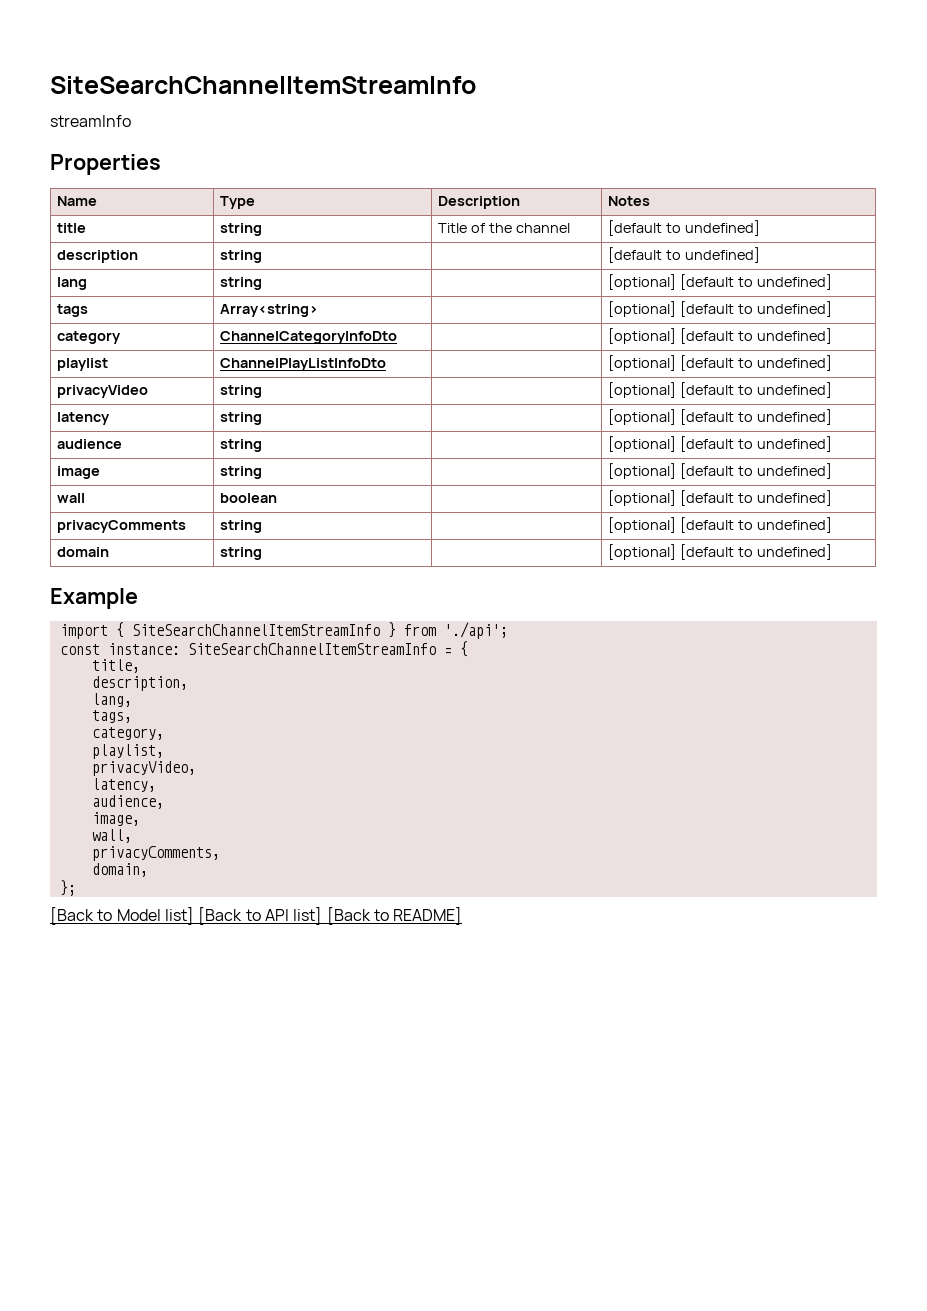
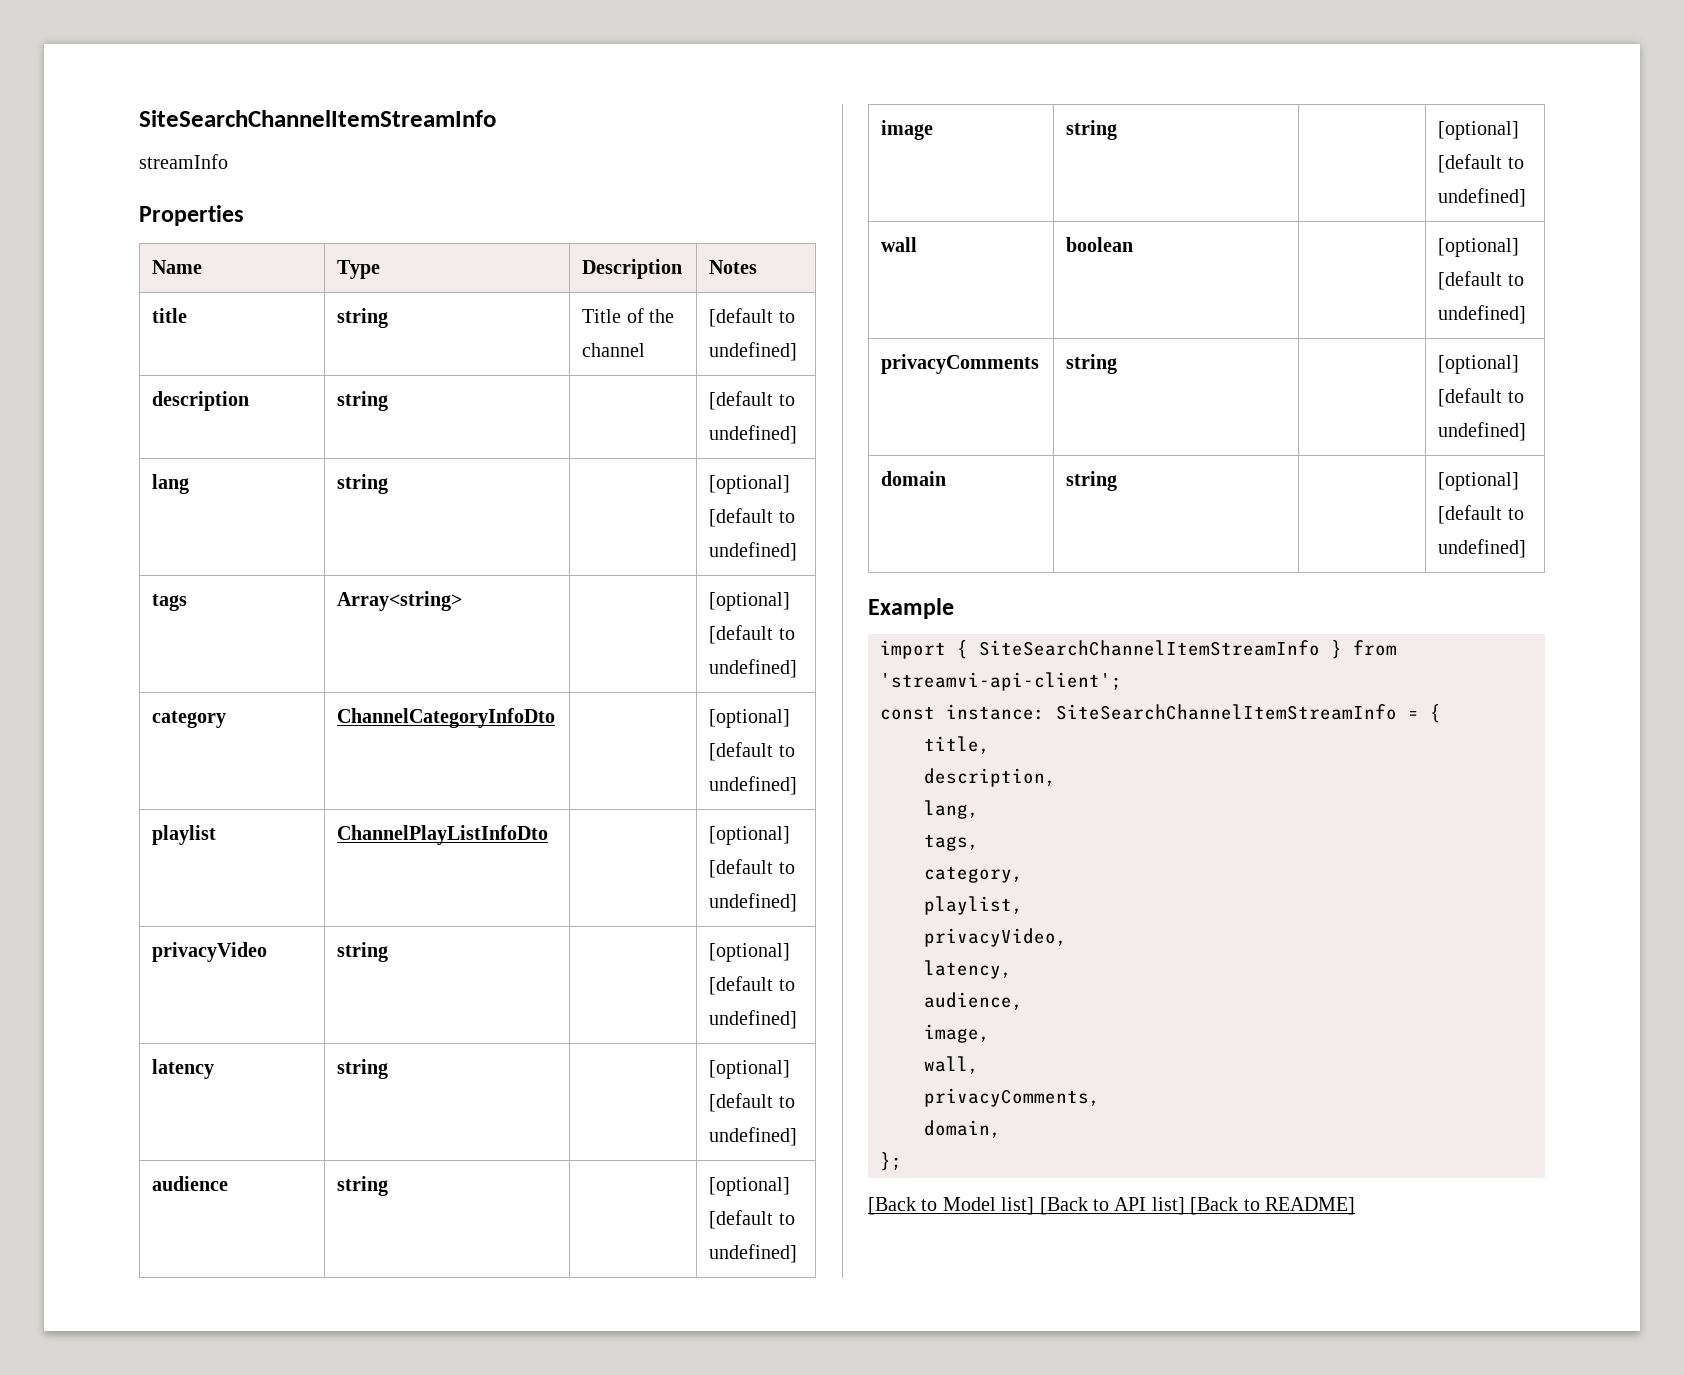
- import { SiteSearchChannelItemStreamInfo } from './api';
+ import { SiteSearchChannelItemStreamInfo } from 'streamvi-api-client';

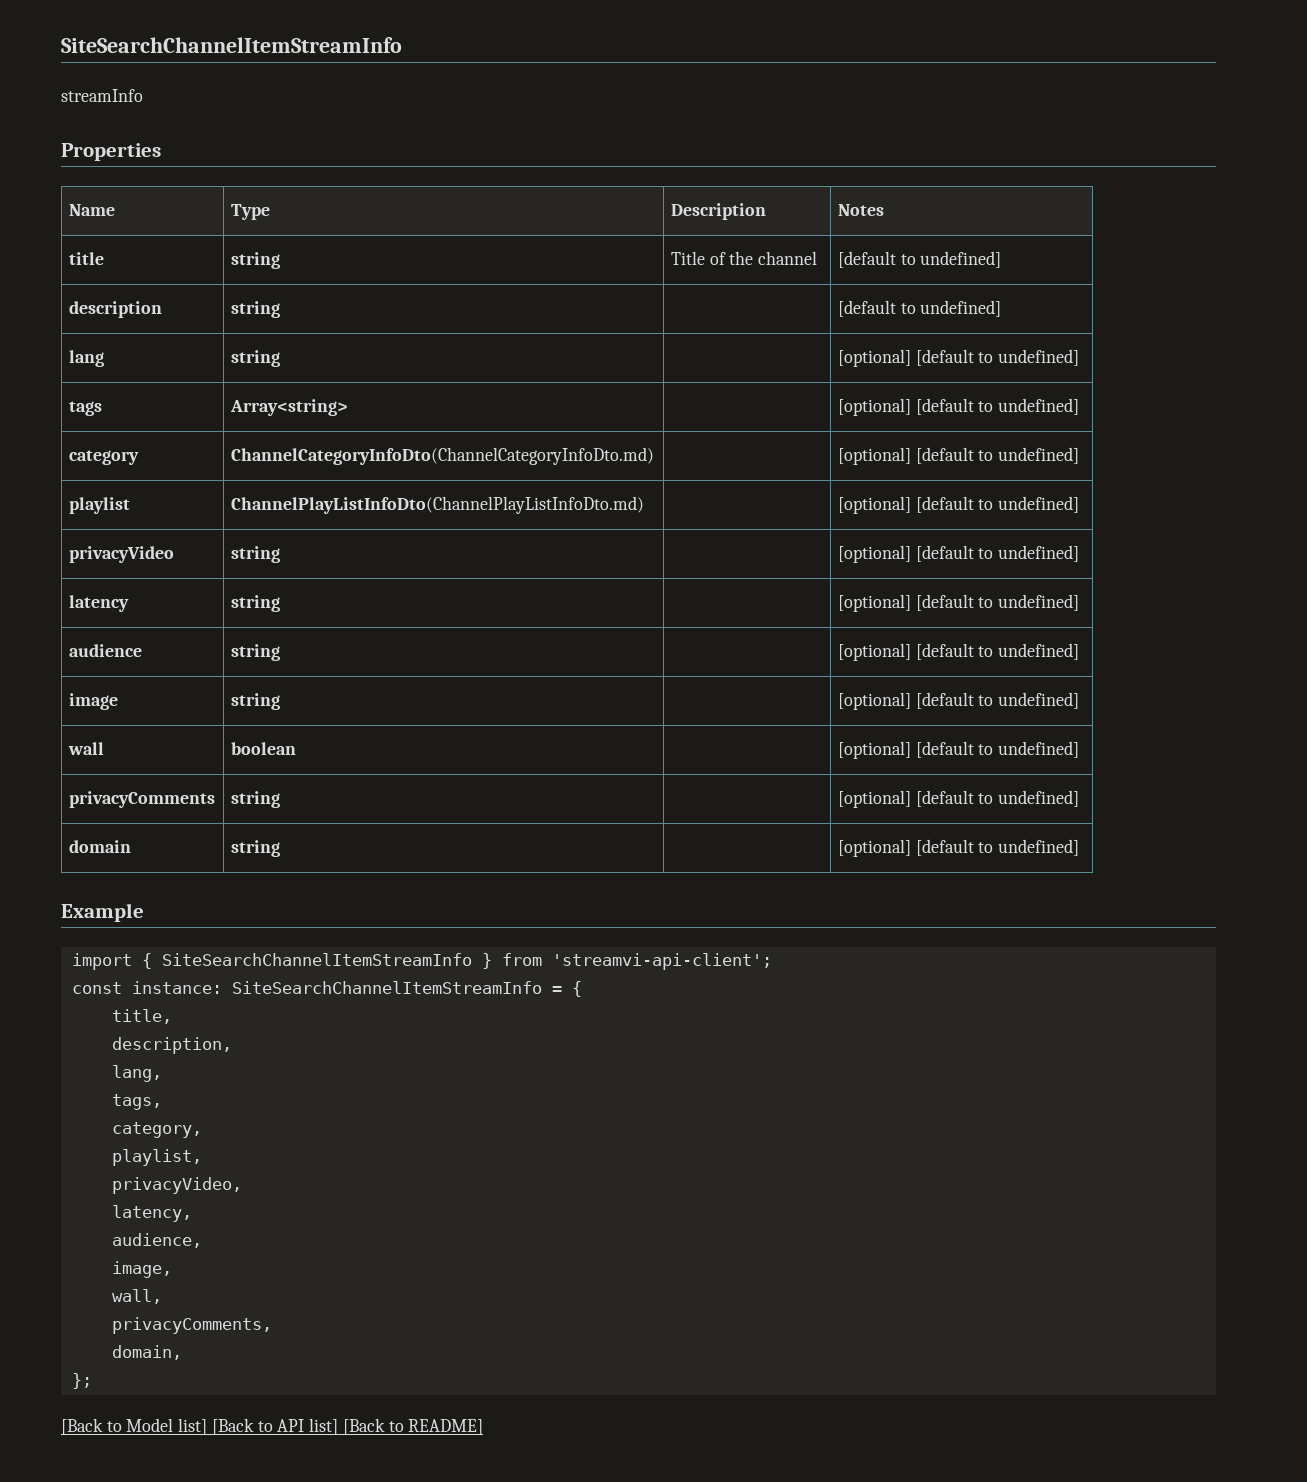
- category | ChannelCategoryInfoDto | | [optional] [default to undefined]
+ category | ChannelCategoryInfoDto(ChannelCategoryInfoDto.md) | | [optional] [default to undefined]
- playlist | ChannelPlayListInfoDto | | [optional] [default to undefined]
+ playlist | ChannelPlayListInfoDto(ChannelPlayListInfoDto.md) | | [optional] [default to undefined]

